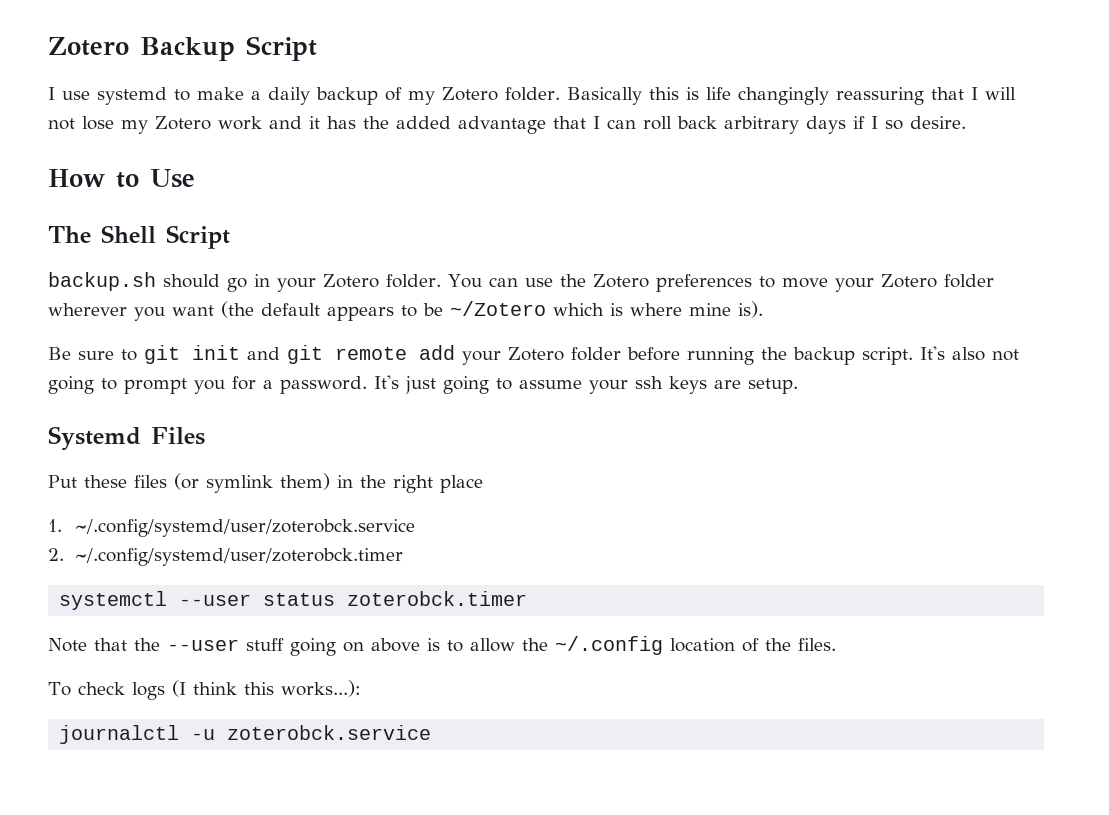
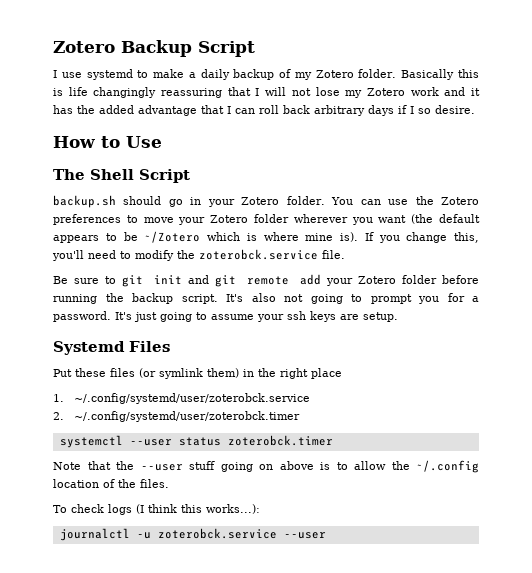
+ If you change this, you'll need to modify the zoterobck.service file.
- journalctl -u zoterobck.service
+ journalctl -u zoterobck.service --user

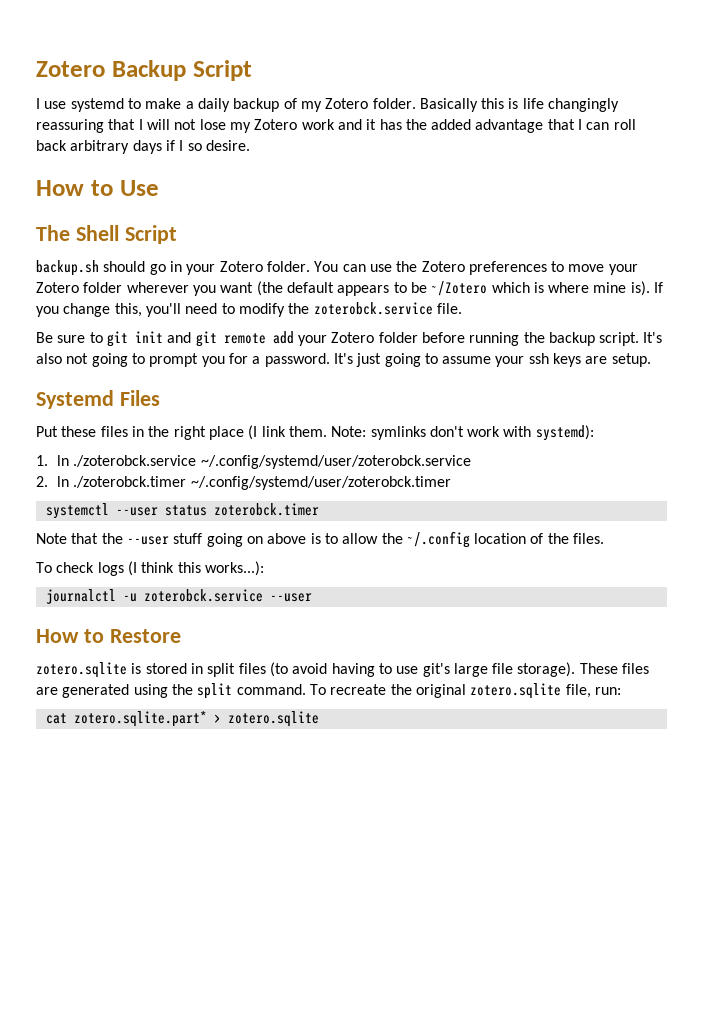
- Put these files (or symlink them) in the right place
+ Put these files in the right place (I link them. Note: symlinks don't work with systemd):
- 1. ~/.config/systemd/user/zoterobck.service
+ 1. ln ./zoterobck.service ~/.config/systemd/user/zoterobck.service
- 2. ~/.config/systemd/user/zoterobck.timer
+ 2. ln ./zoterobck.timer ~/.config/systemd/user/zoterobck.timer
+ How to Restore
+ zotero.sqlite is stored in split files (to avoid having to use git's large file storage). These files are generated using the split command. To recreate the original zotero.sqlite file, run:
+ cat zotero.sqlite.part* > zotero.sqlite

